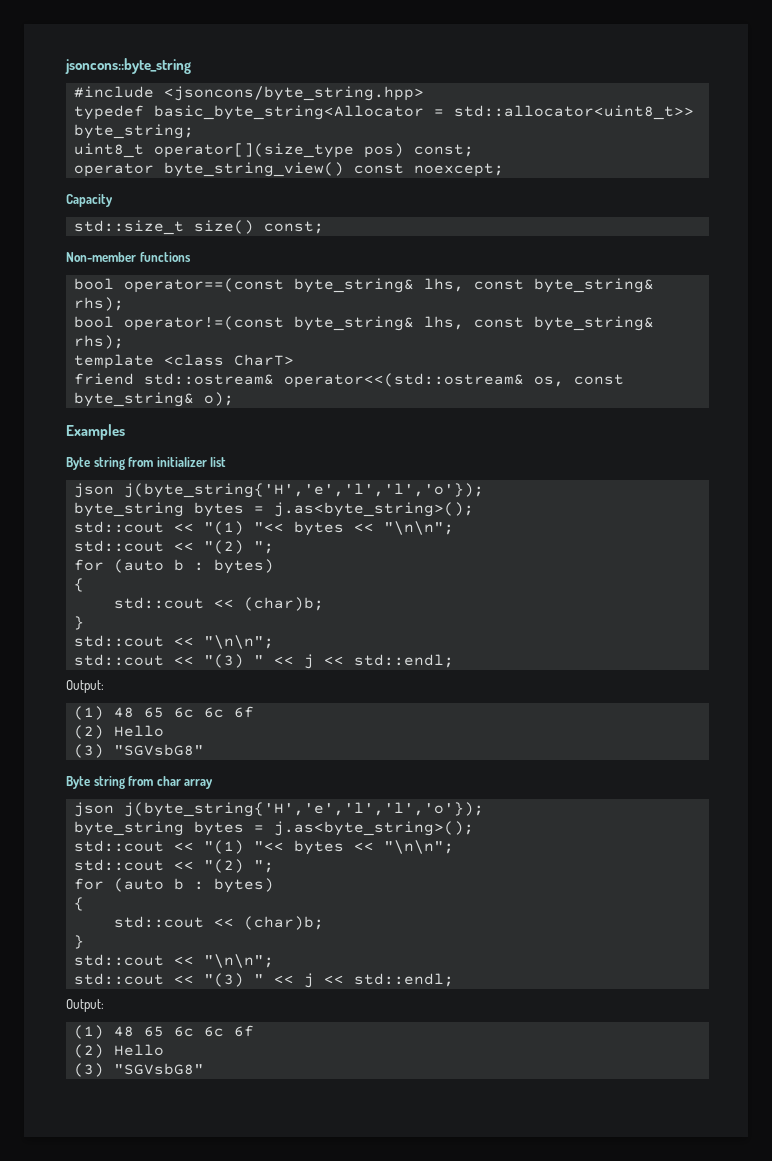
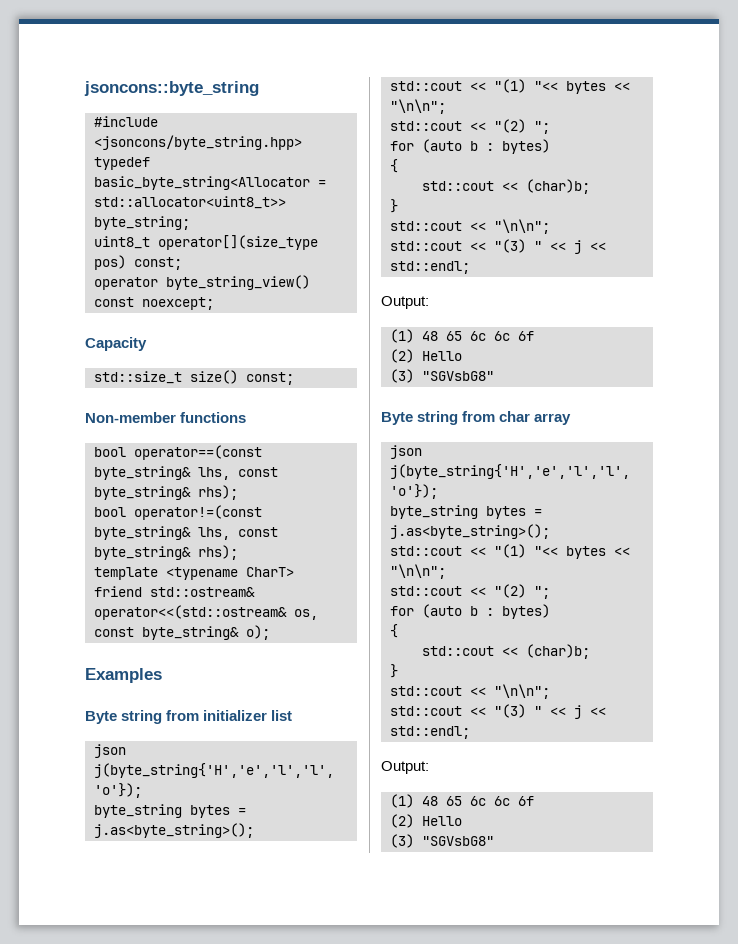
- template <class CharT>
+ template <typename CharT>

